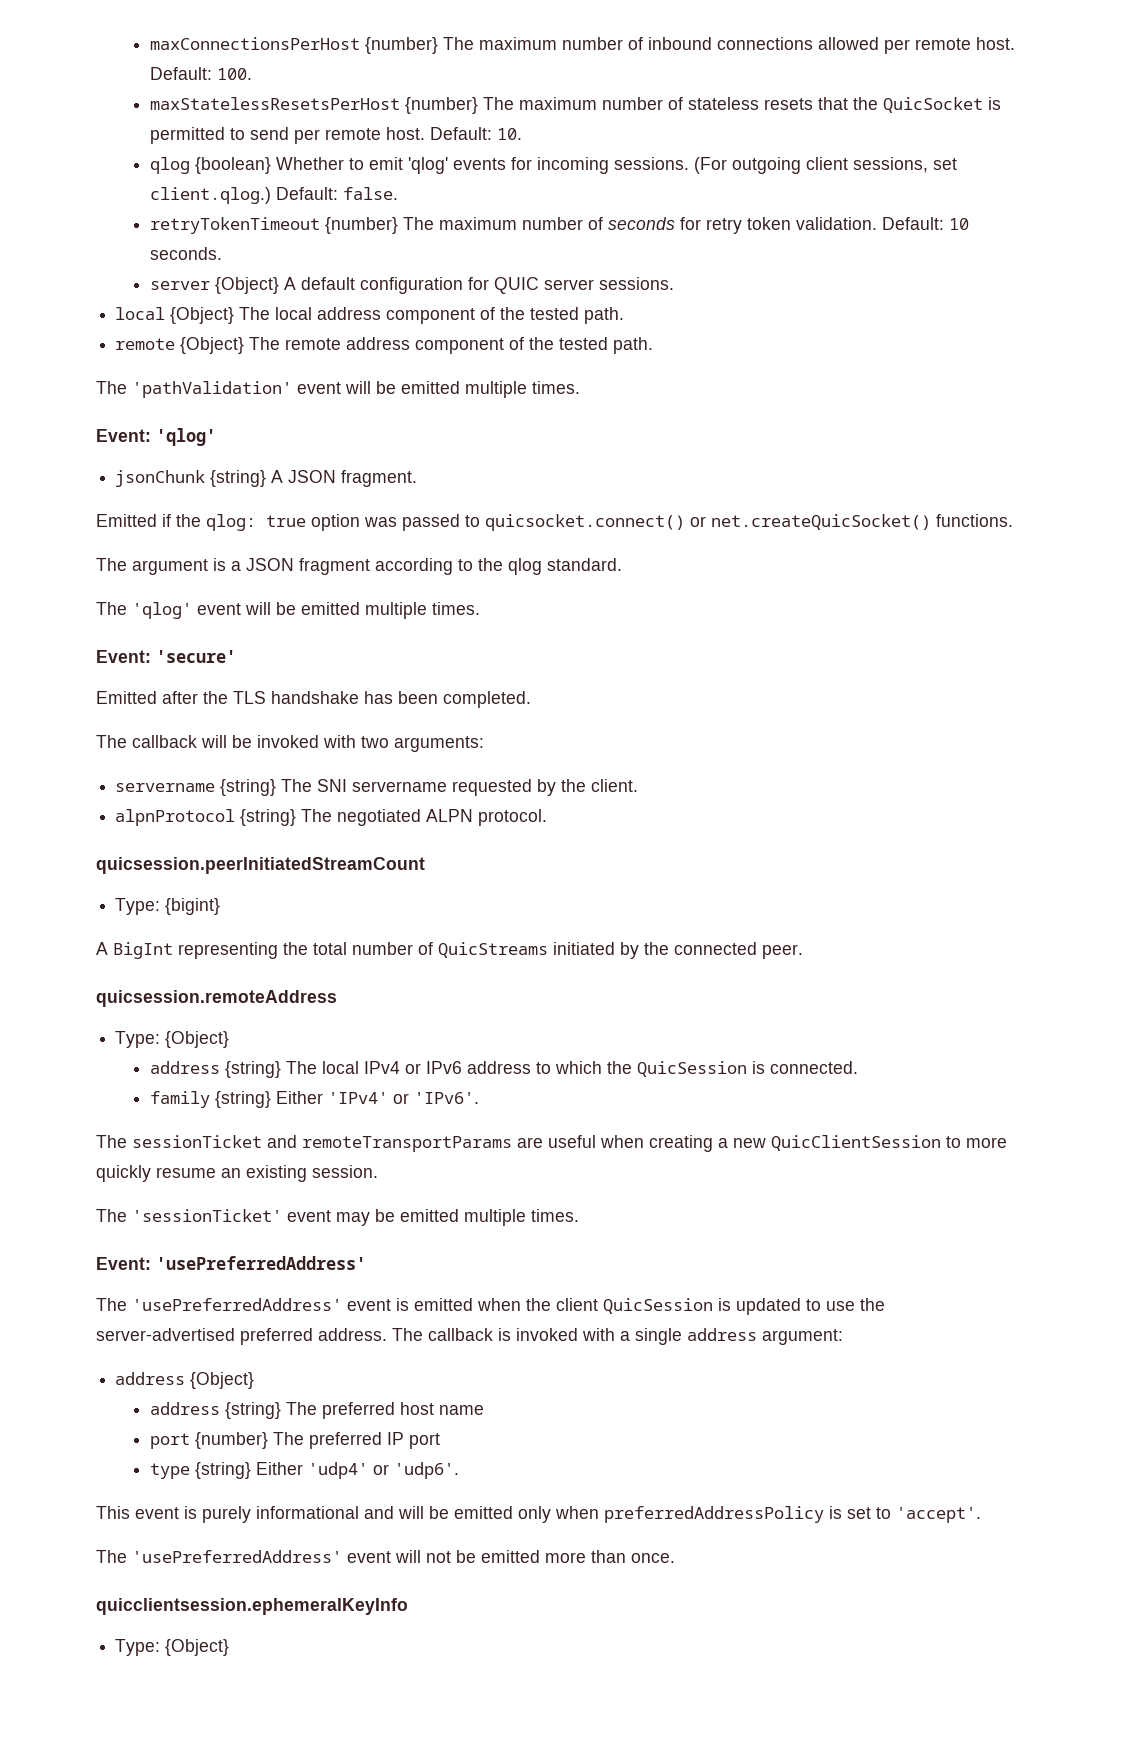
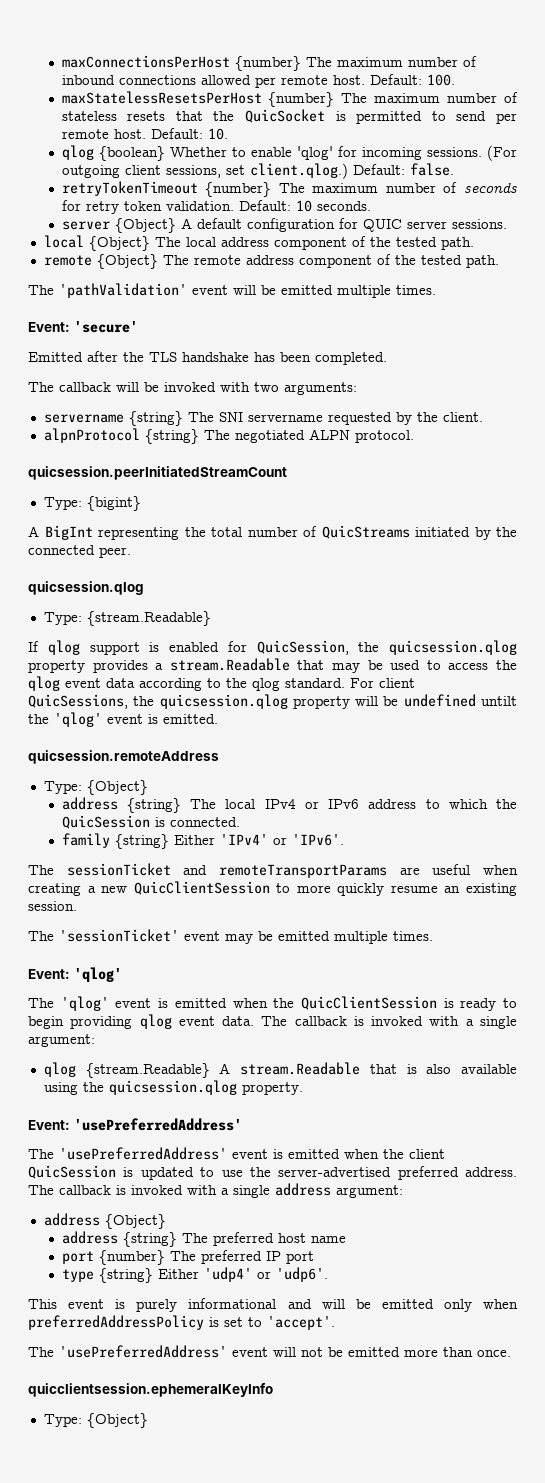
- qlog {boolean} Whether to emit 'qlog' events for incoming sessions.
+ qlog {boolean} Whether to enable 'qlog' for incoming sessions.
- Event: 'qlog'
- jsonChunk {string} A JSON fragment.
- Emitted if the qlog: true option was passed to quicsocket.connect() or net.createQuicSocket() functions.
- The argument is a JSON fragment according to the qlog standard.
- The 'qlog' event will be emitted multiple times.
  A BigInt representing the total number of QuicStreams initiated by the connected peer.
+ quicsession.qlog
+ Type: {stream.Readable}
+ If qlog support is enabled for QuicSession, the quicsession.qlog property provides a stream.Readable that may be used to access the qlog event data according to the qlog standard. For client QuicSessions, the quicsession.qlog property will be undefined untilt the 'qlog' event is emitted.
+ Event: 'qlog'
+ The 'qlog' event is emitted when the QuicClientSession is ready to begin providing qlog event data. The callback is invoked with a single argument:
+ qlog {stream.Readable} A stream.Readable that is also available using the quicsession.qlog property.

